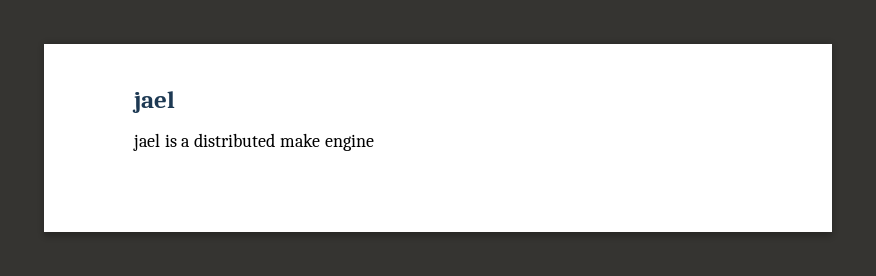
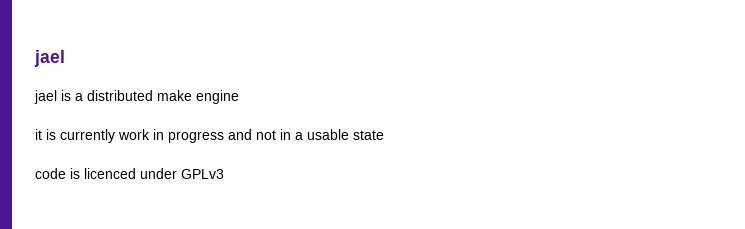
+ it is currently work in progress and not in a usable state
+ code is licenced under GPLv3

